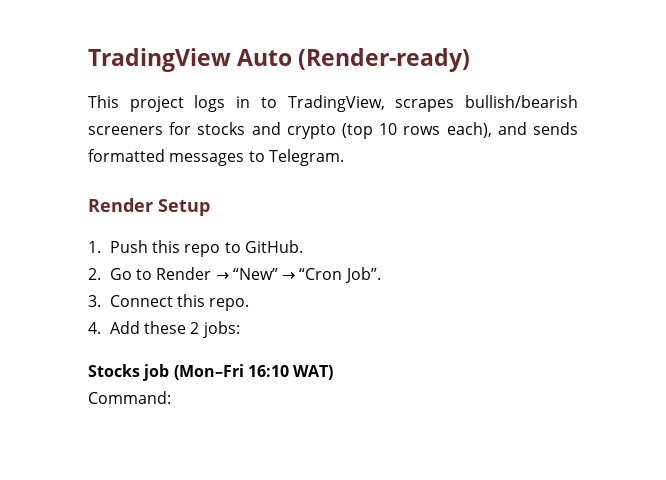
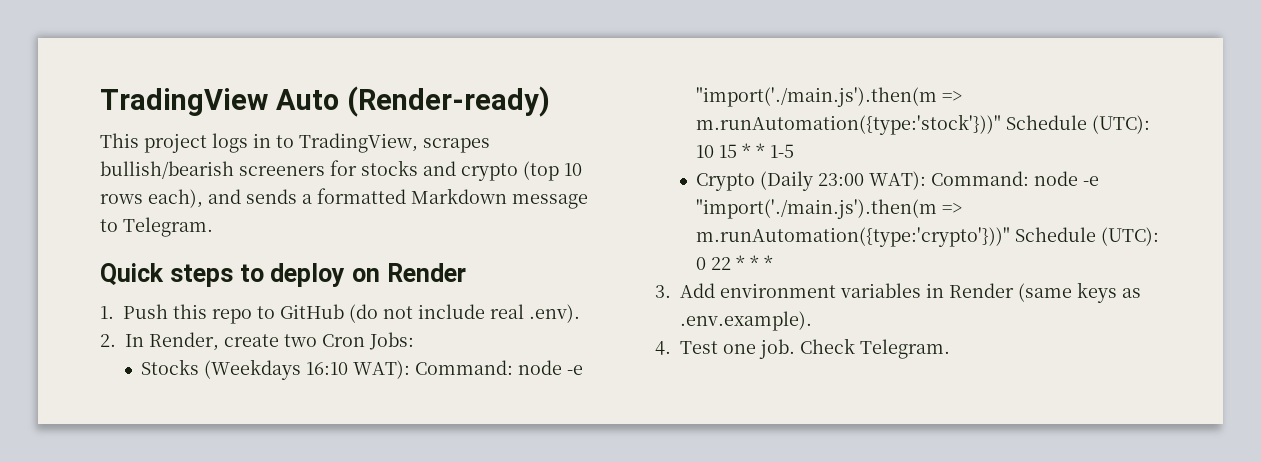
- This project logs in to TradingView, scrapes bullish/bearish screeners for stocks and crypto (top 10 rows each), and sends formatted messages to Telegram.
- Render Setup
+ This project logs in to TradingView, scrapes bullish/bearish screeners for stocks and crypto (top 10 rows each), and sends a formatted Markdown message to Telegram.
+ Quick steps to deploy on Render
- 1. Push this repo to GitHub.
- 2. Go to Render → “New” → “Cron Job”.
- 3. Connect this repo.
- 4. Add these 2 jobs:
- Stocks job (Mon–Fri 16:10 WAT)
- Command:
+ 1. Push this repo to GitHub (do not include real .env).
+ 2. In Render, create two Cron Jobs:
+ Stocks (Weekdays 16:10 WAT): Command: node -e "import('./main.js').then(m => m.runAutomation({type:'stock'}))" Schedule (UTC): 10 15 * * 1-5
+ Crypto (Daily 23:00 WAT): Command: node -e "import('./main.js').then(m => m.runAutomation({type:'crypto'}))" Schedule (UTC): 0 22 * * *
+ 3. Add environment variables in Render (same keys as .env.example).
+ 4. Test one job. Check Telegram.

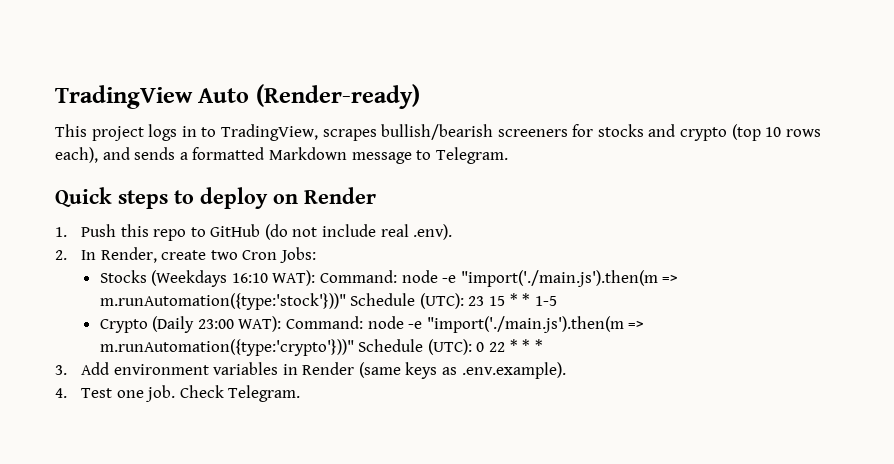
- Stocks (Weekdays 16:10 WAT): Command: node -e "import('./main.js').then(m => m.runAutomation({type:'stock'}))" Schedule (UTC): 10 15 * * 1-5
+ Stocks (Weekdays 16:10 WAT): Command: node -e "import('./main.js').then(m => m.runAutomation({type:'stock'}))" Schedule (UTC): 23 15 * * 1-5

